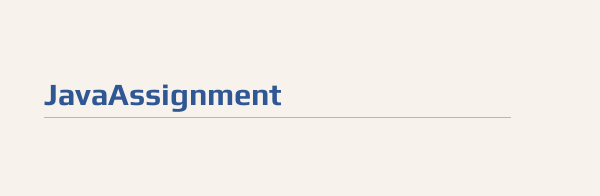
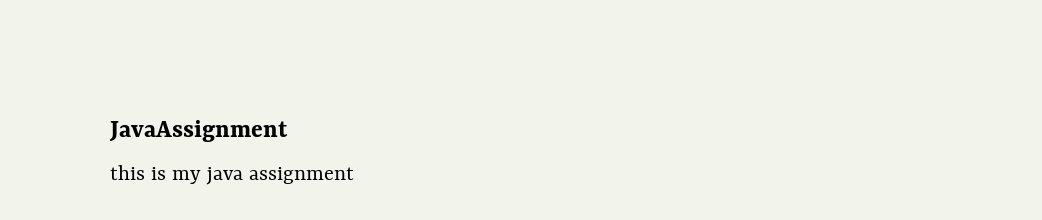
+ this is my java assignment

